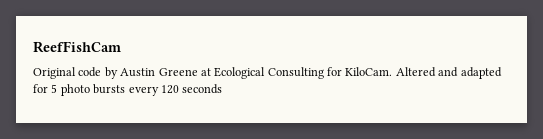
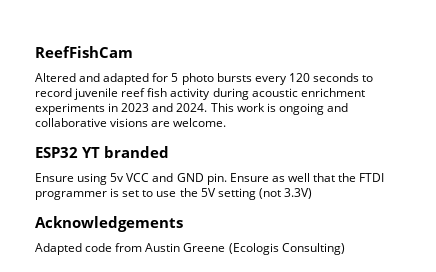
- Original code by Austin Greene at Ecological Consulting for KiloCam. Altered and adapted for 5 photo bursts every 120 seconds
+ Altered and adapted for 5 photo bursts every 120 seconds to record juvenile reef fish activity during acoustic enrichment experiments in 2023 and 2024. This work is ongoing and collaborative visions are welcome.
+ ESP32 YT branded
+ Ensure using 5v VCC and GND pin. Ensure as well that the FTDI programmer is set to use the 5V setting (not 3.3V)
+ Acknowledgements
+ Adapted code from Austin Greene (Ecologis Consulting)

